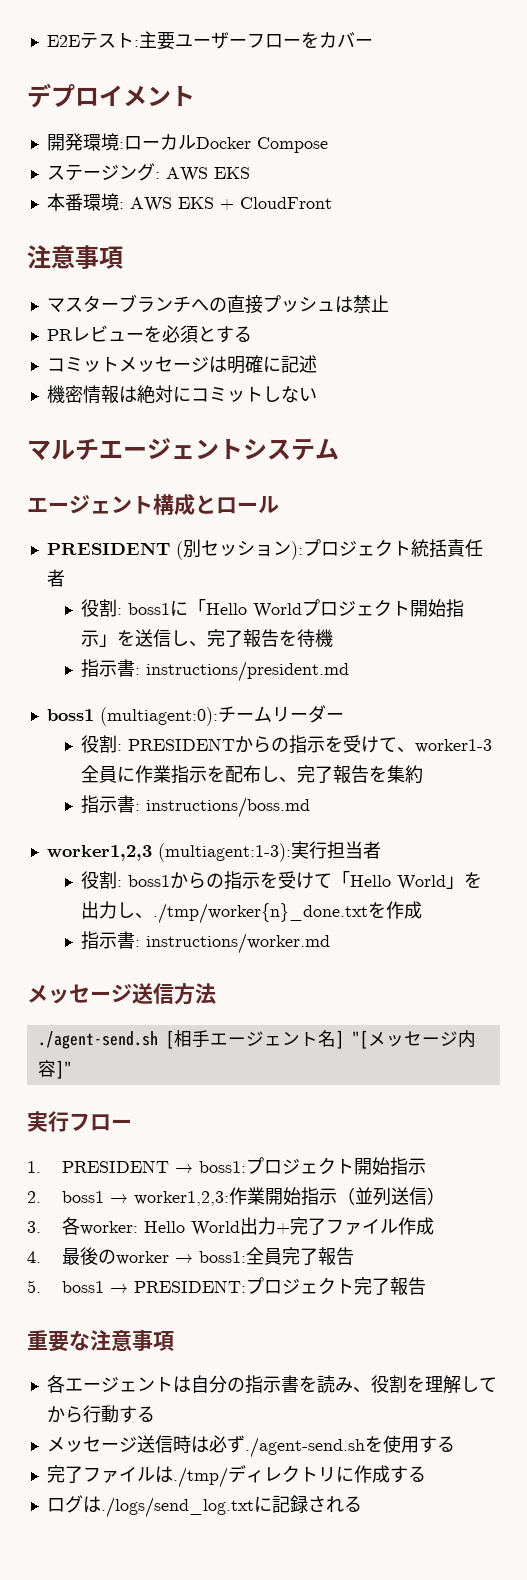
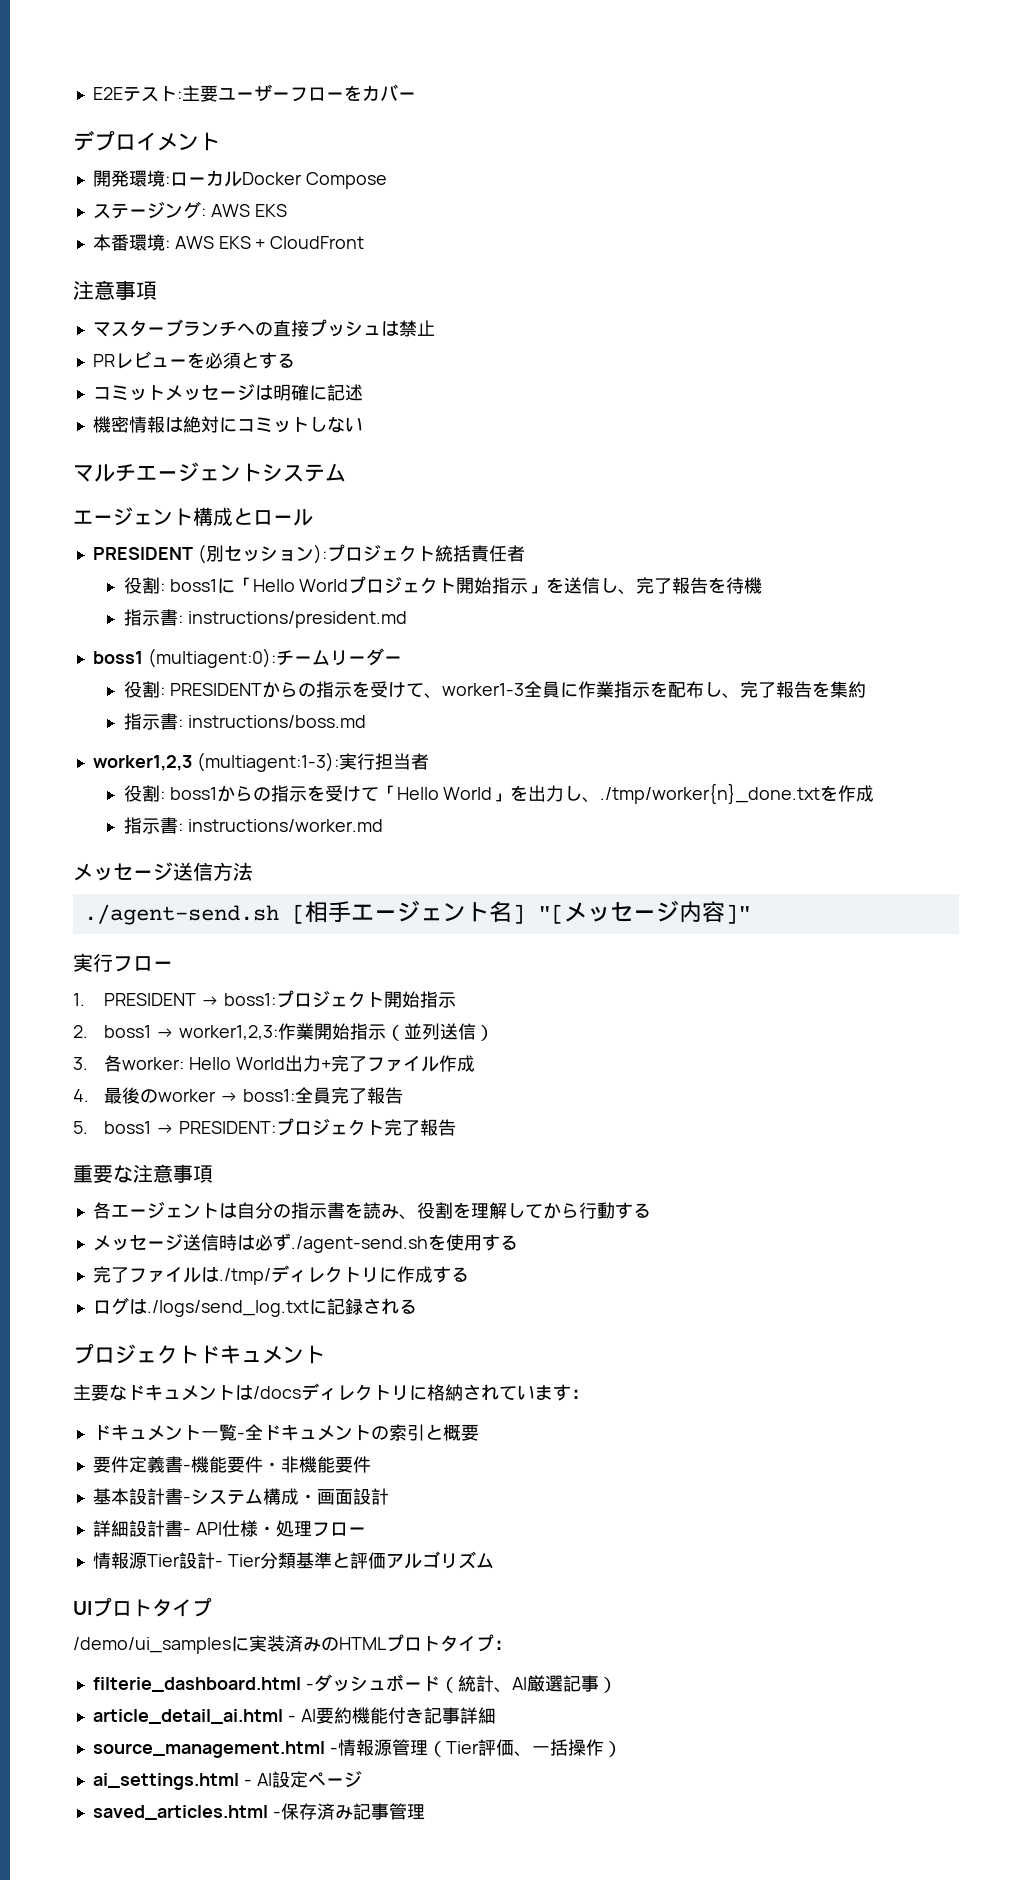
+ プロジェクトドキュメント
+ 主要なドキュメントは/docsディレクトリに格納されています：
+ ドキュメント一覧-全ドキュメントの索引と概要
+ 要件定義書-機能要件・非機能要件
+ 基本設計書-システム構成・画面設計
+ 詳細設計書- API仕様・処理フロー
+ 情報源Tier設計- Tier分類基準と評価アルゴリズム
+ UIプロトタイプ
+ /demo/ui_samplesに実装済みのHTMLプロトタイプ：
+ filterie_dashboard.html -ダッシュボード（統計、AI厳選記事）
+ article_detail_ai.html - AI要約機能付き記事詳細
+ source_management.html -情報源管理（Tier評価、一括操作）
+ ai_settings.html - AI設定ページ
+ saved_articles.html -保存済み記事管理

